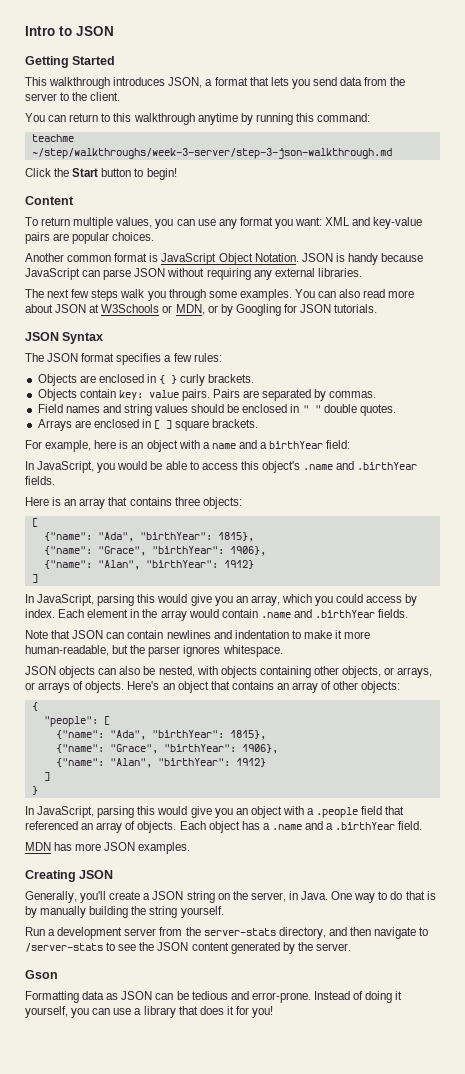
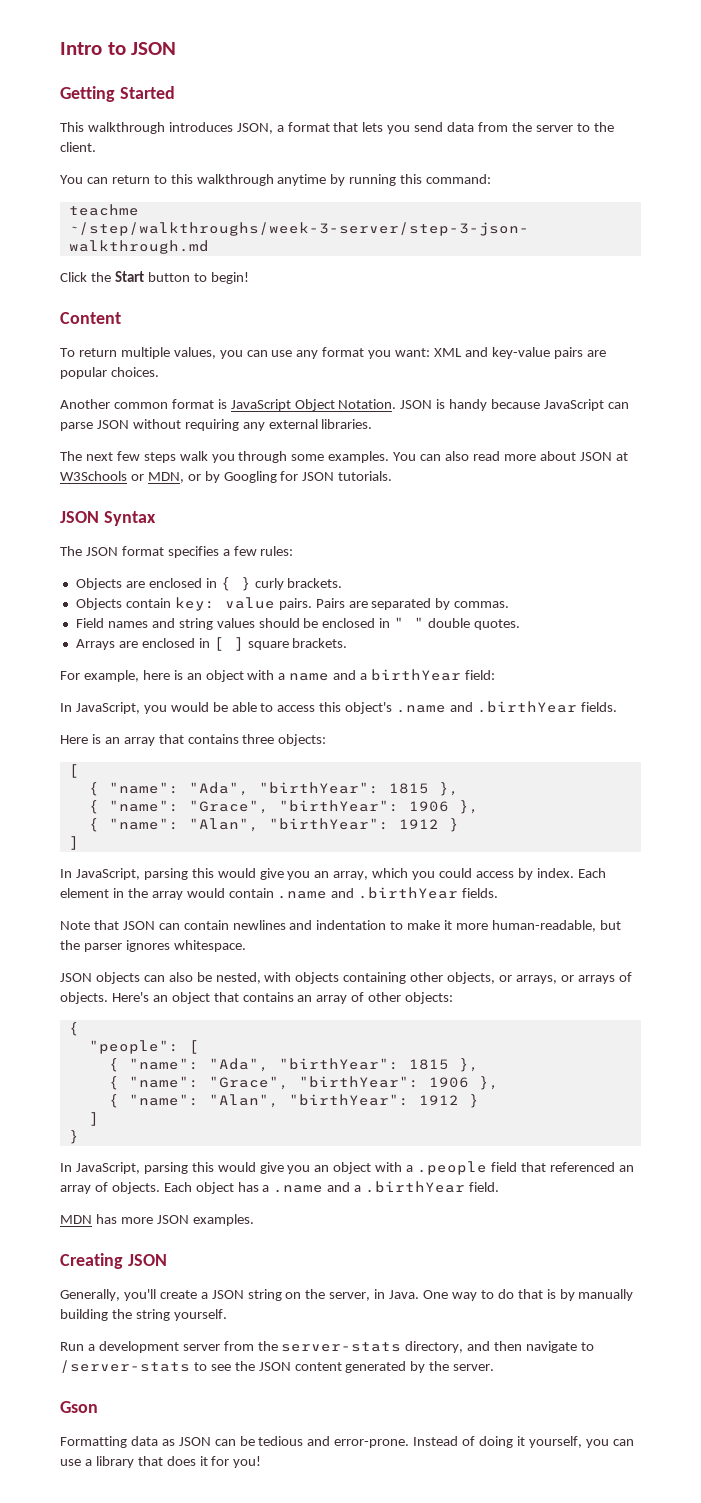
  Here is an array that contains three objects:
  [
- {"name": "Ada", "birthYear": 1815},
- {"name": "Grace", "birthYear": 1906},
- {"name": "Alan", "birthYear": 1912}
+ { "name": "Ada", "birthYear": 1815 },
+ { "name": "Grace", "birthYear": 1906 },
+ { "name": "Alan", "birthYear": 1912 }
  "people": [
- {"name": "Ada", "birthYear": 1815},
- {"name": "Grace", "birthYear": 1906},
- {"name": "Alan", "birthYear": 1912}
+ { "name": "Ada", "birthYear": 1815 },
+ { "name": "Grace", "birthYear": 1906 },
+ { "name": "Alan", "birthYear": 1912 }

